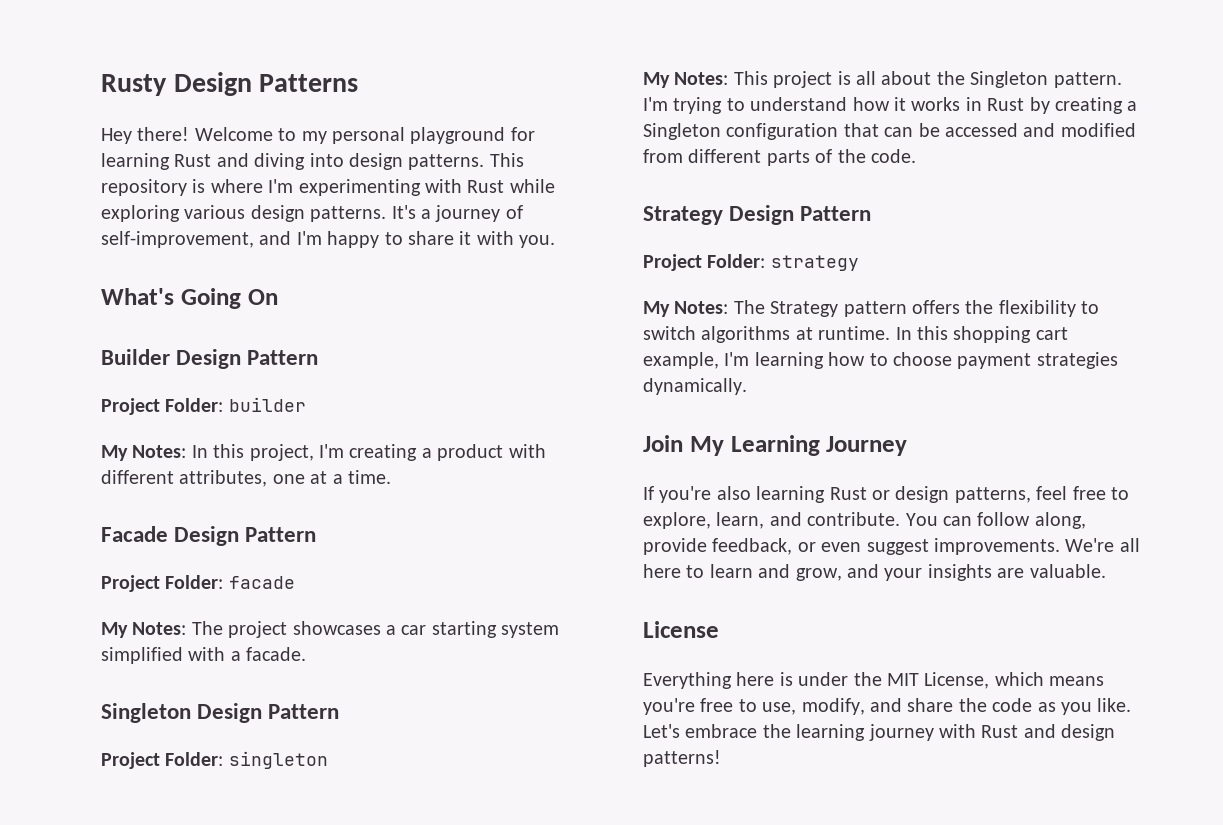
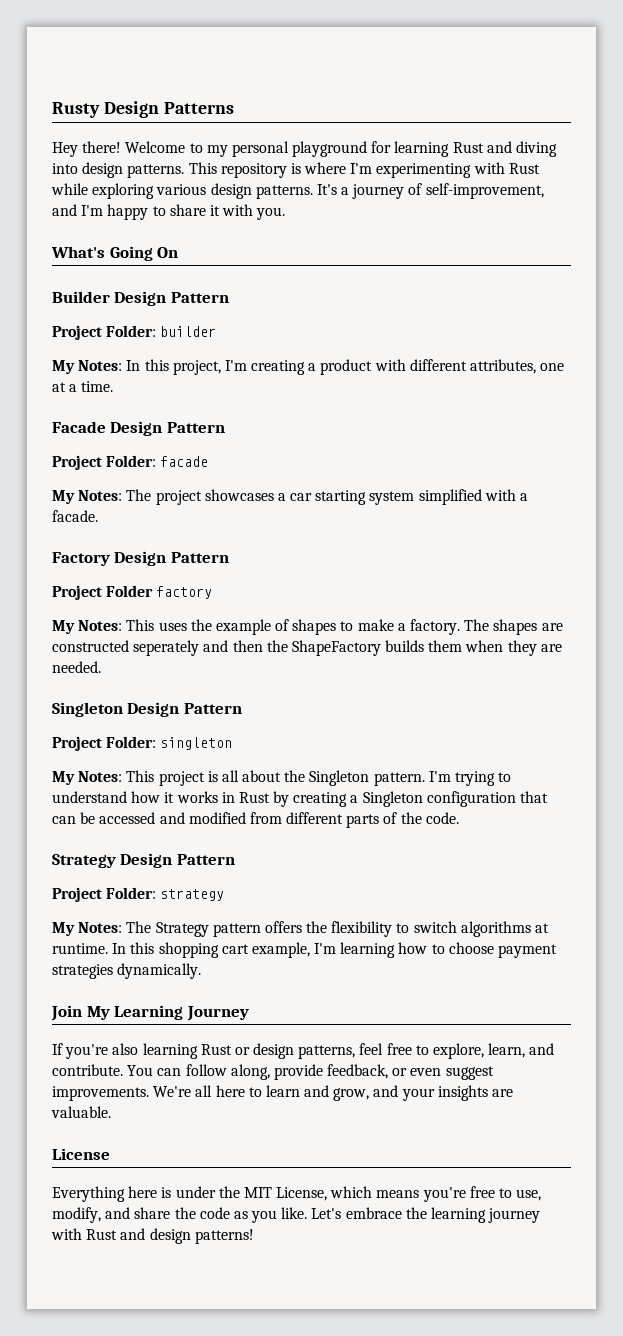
+ Factory Design Pattern
+ Project Folder factory
+ My Notes: This uses the example of shapes to make a factory. The shapes are constructed seperately and then the ShapeFactory builds them when they are needed.

